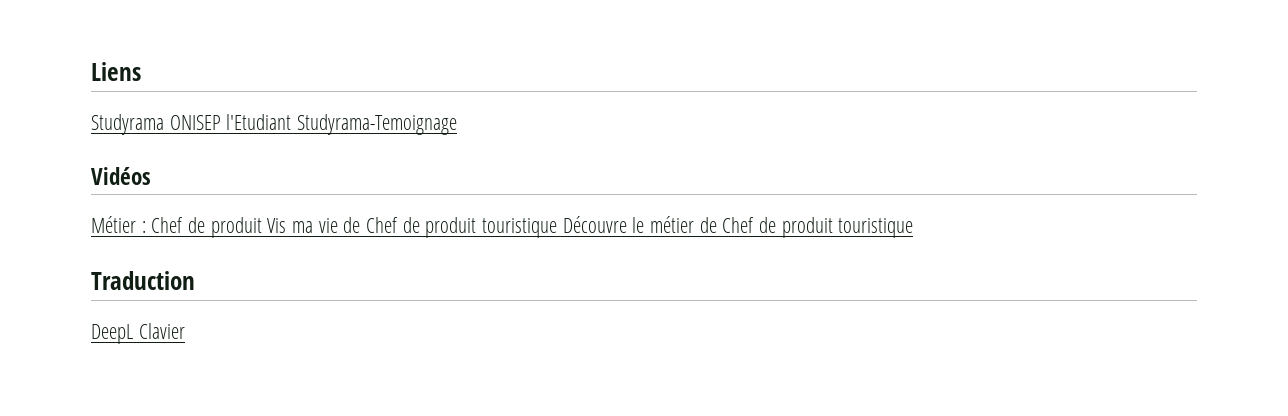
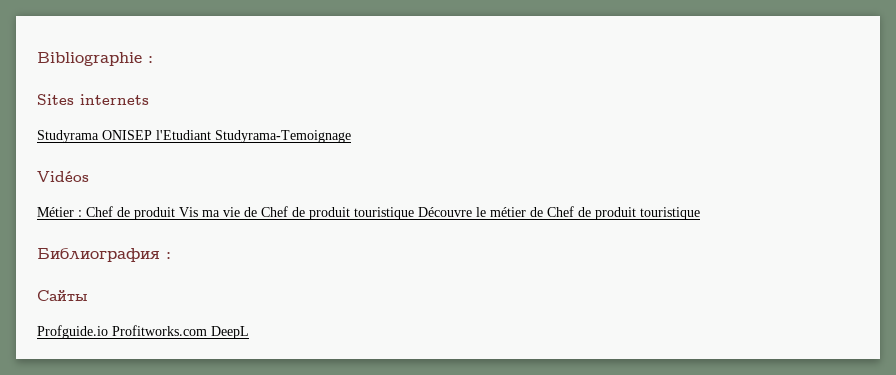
- Liens
+ Bibliographie :
+ Sites internets
- Traduction
- DeepL Clavier
+ Библиография :
+ Сайты
+ Profguide.io Profitworks.com DeepL

